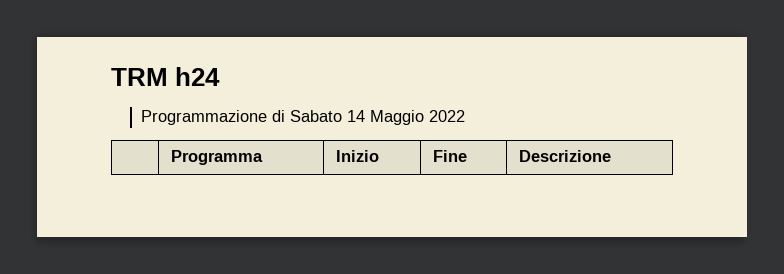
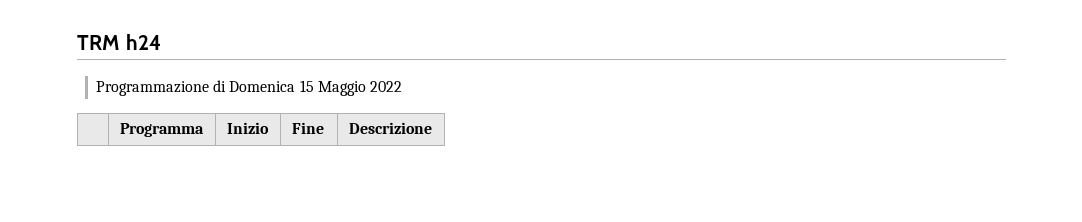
- Programmazione di Sabato 14 Maggio 2022
+ Programmazione di Domenica 15 Maggio 2022

